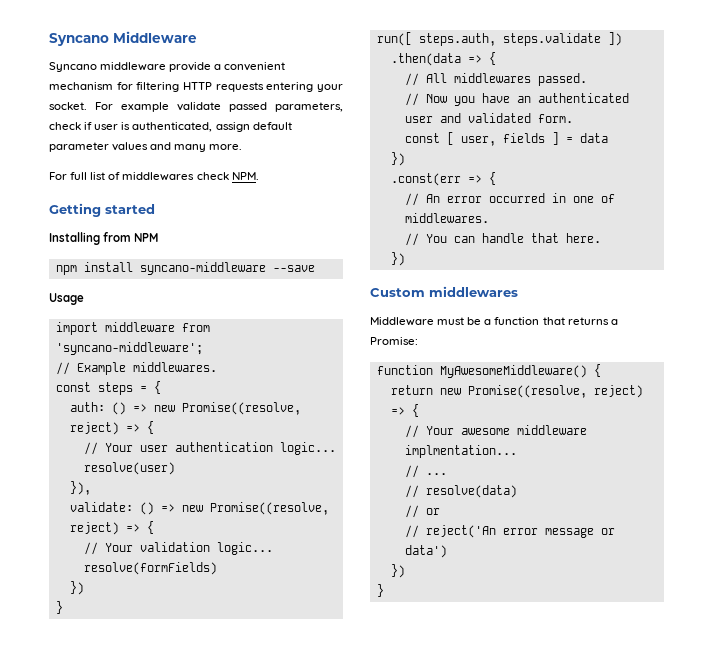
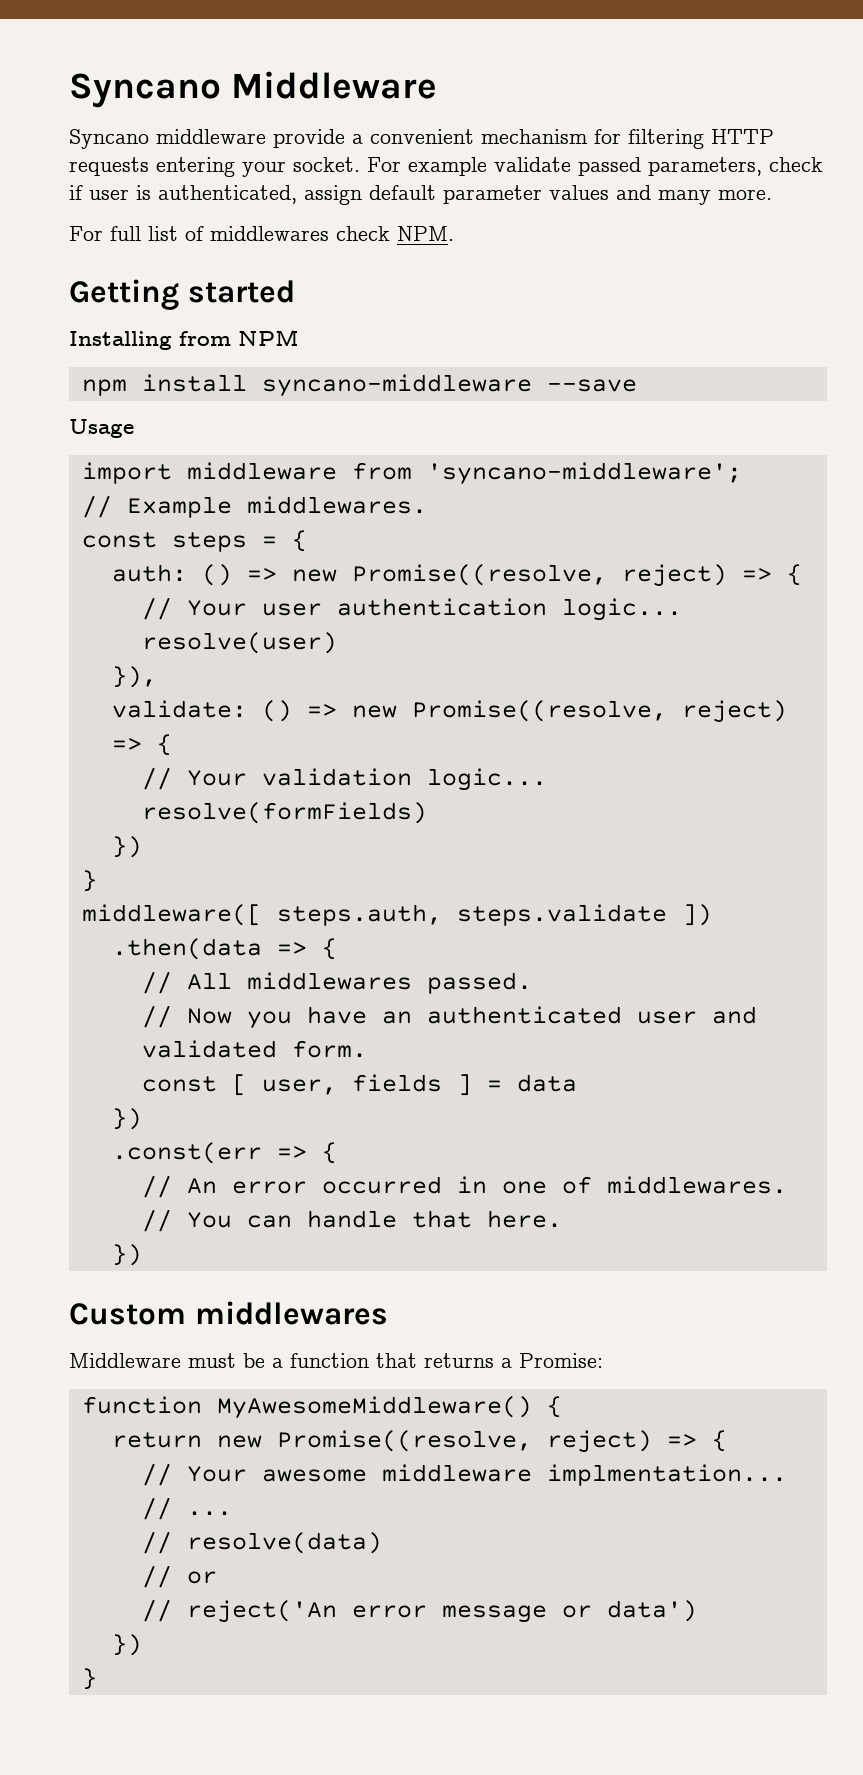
- run([ steps.auth, steps.validate ])
+ middleware([ steps.auth, steps.validate ])

